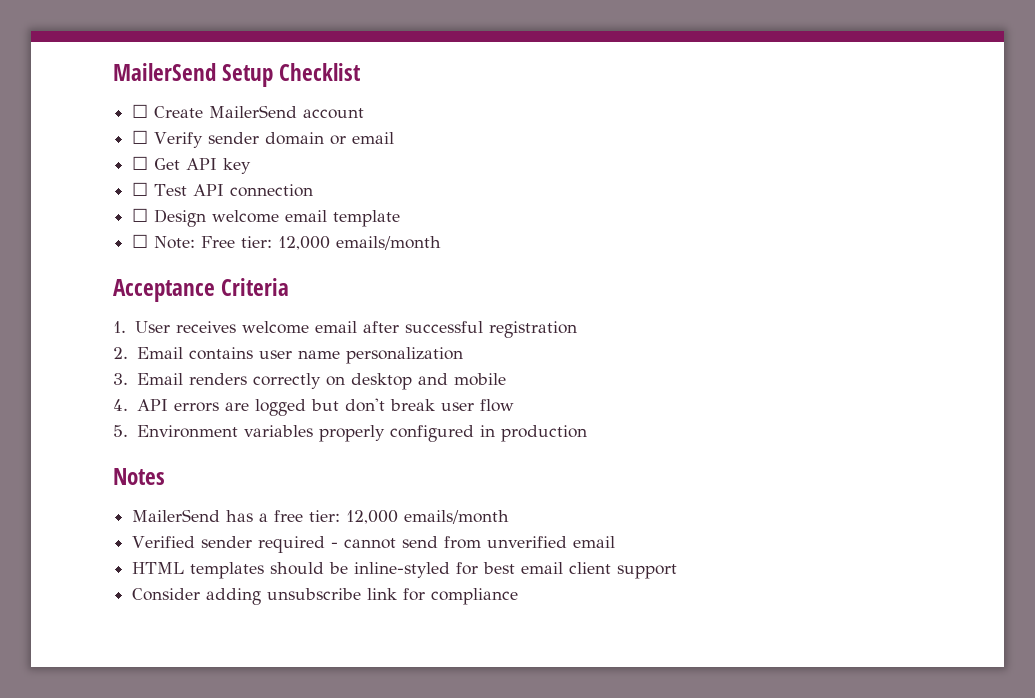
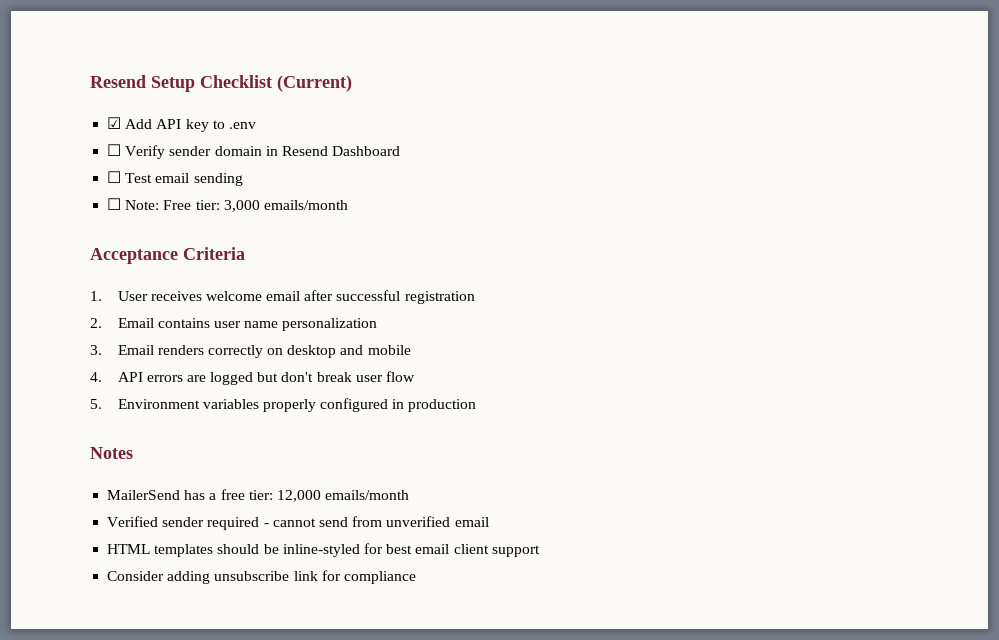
- MailerSend Setup Checklist
- ☐ Create MailerSend account
- ☐ Verify sender domain or email
- ☐ Get API key
- ☐ Test API connection
- ☐ Design welcome email template
+ Resend Setup Checklist (Current)
+ ☑ Add API key to .env
+ ☐ Verify sender domain in Resend Dashboard
+ ☐ Test email sending
- ☐ Note: Free tier: 12,000 emails/month
+ ☐ Note: Free tier: 3,000 emails/month

